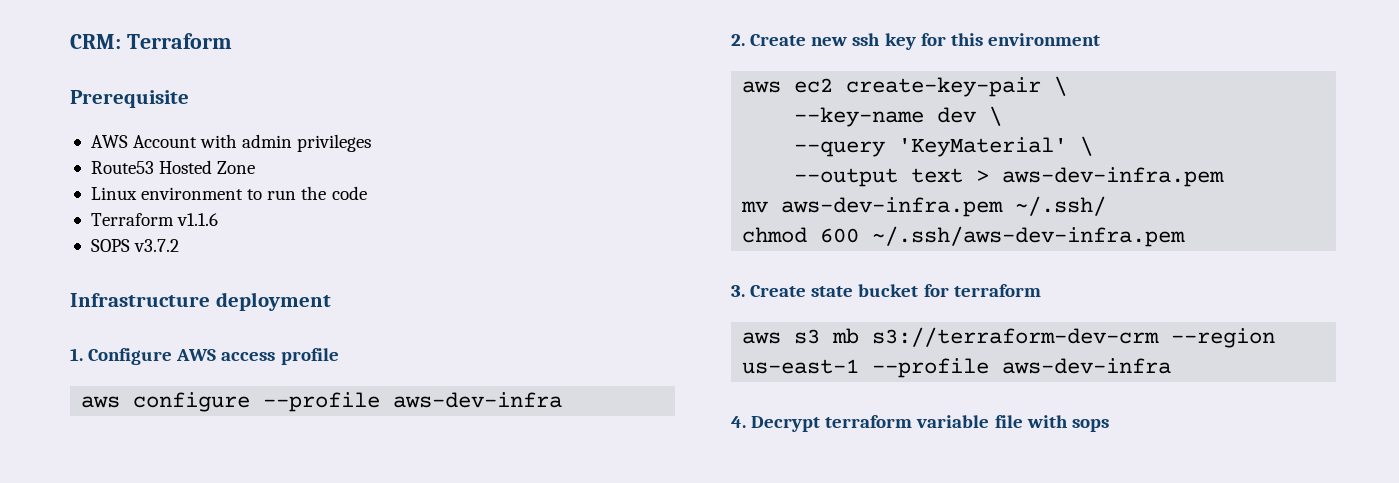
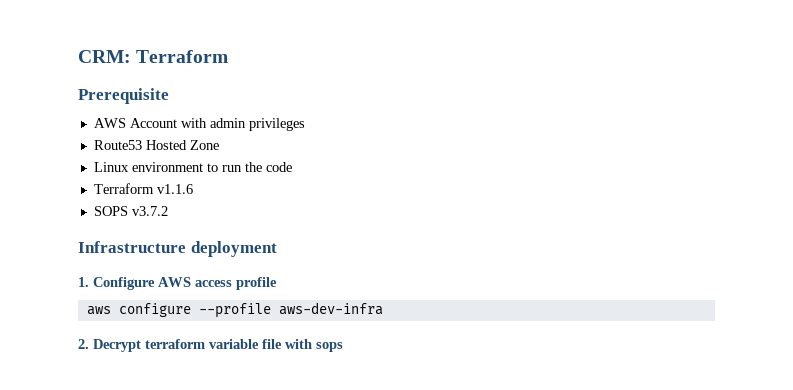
- 2. Create new ssh key for this environment
- aws ec2 create-key-pair \
- --key-name dev \
- --query 'KeyMaterial' \
- --output text > aws-dev-infra.pem
- mv aws-dev-infra.pem ~/.ssh/
- chmod 600 ~/.ssh/aws-dev-infra.pem
- 3. Create state bucket for terraform
- aws s3 mb s3://terraform-dev-crm --region us-east-1 --profile aws-dev-infra
- 4. Decrypt terraform variable file with sops
+ 2. Decrypt terraform variable file with sops

